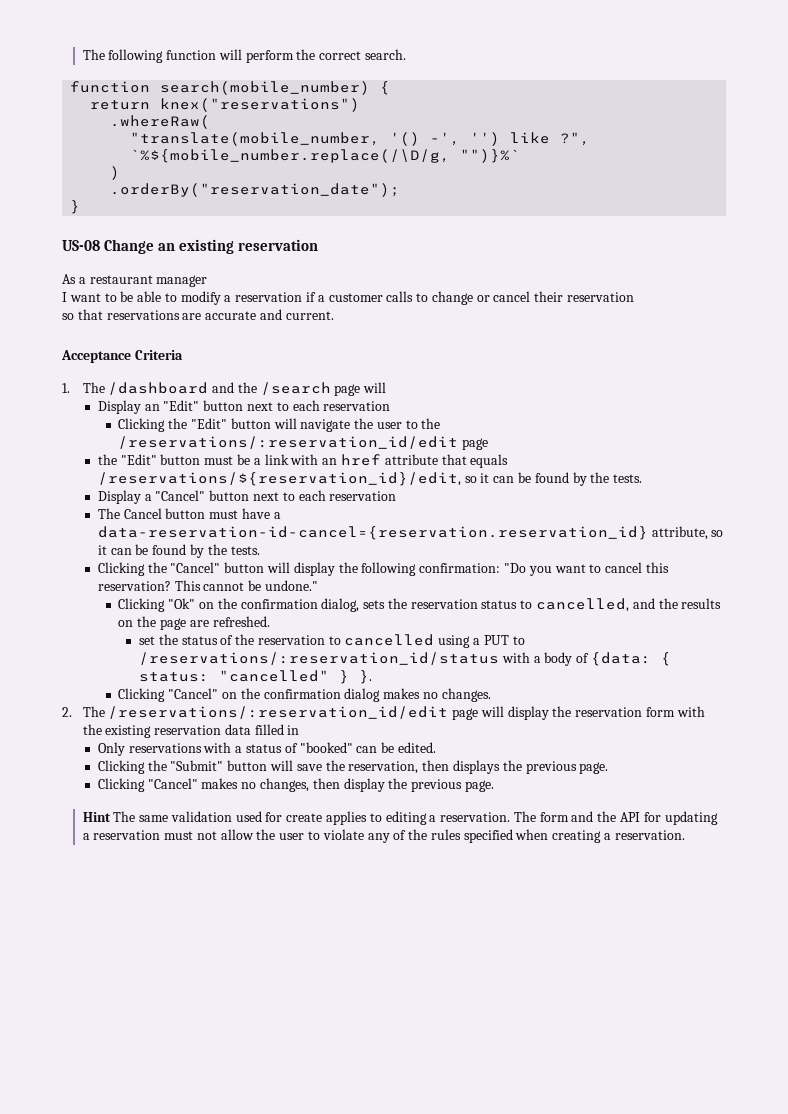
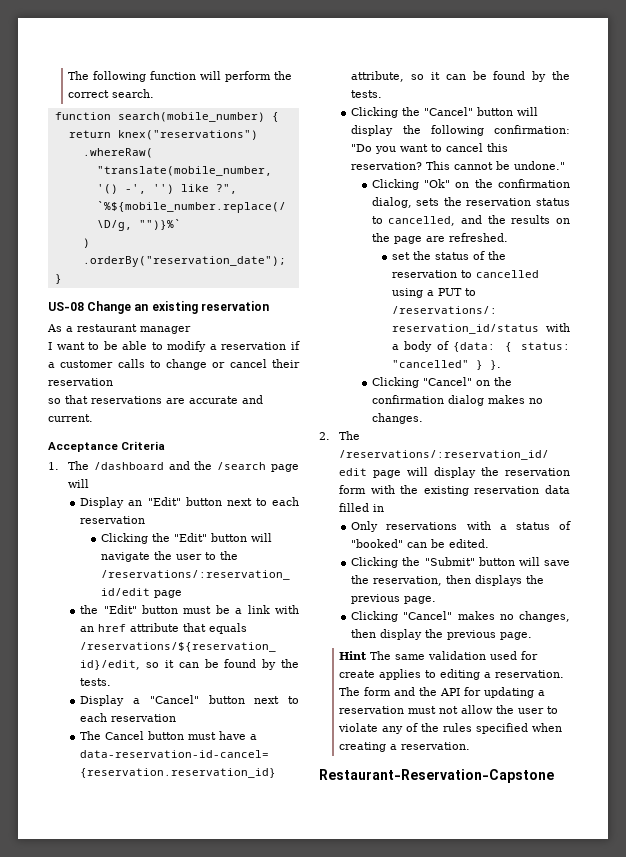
+ Restaurant-Reservation-Capstone

